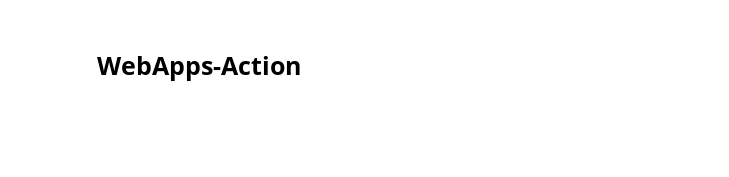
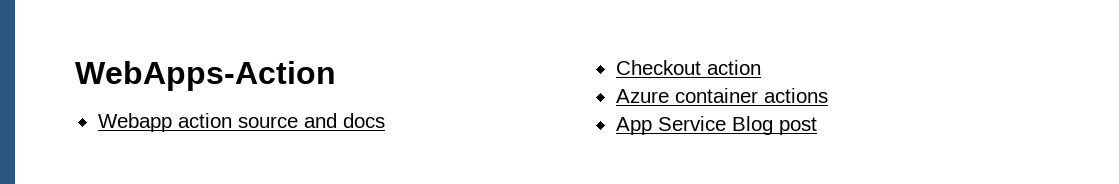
+ Webapp action source and docs
+ Checkout action
+ Azure container actions
+ App Service Blog post

